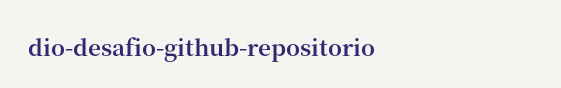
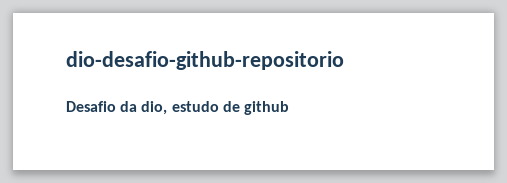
+ Desafio da dio, estudo de github

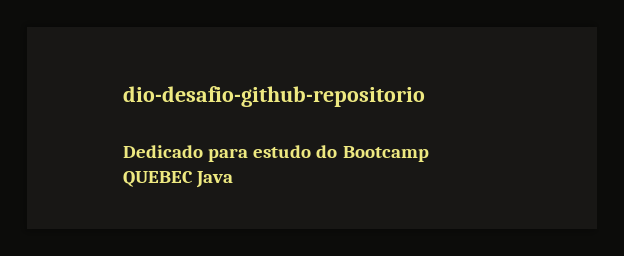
- Desafio da dio, estudo de github
+ Dedicado para estudo do Bootcamp QUEBEC Java

